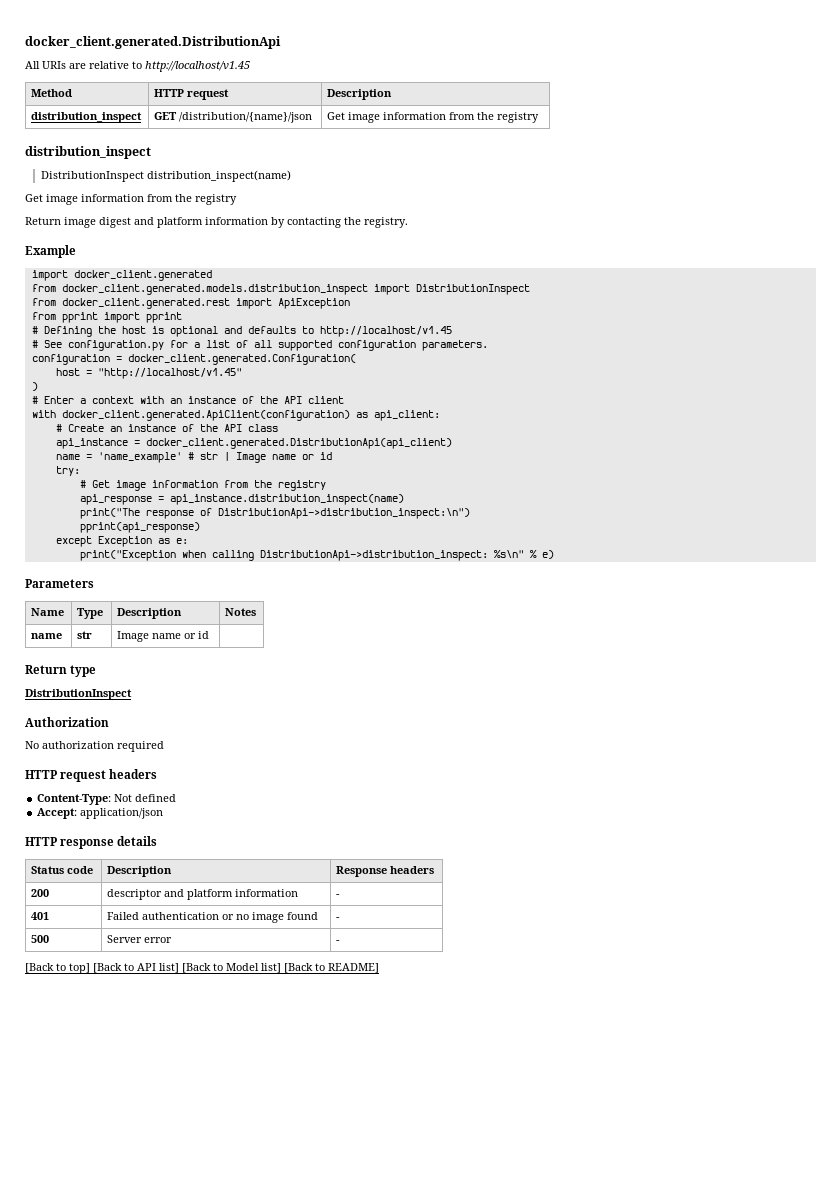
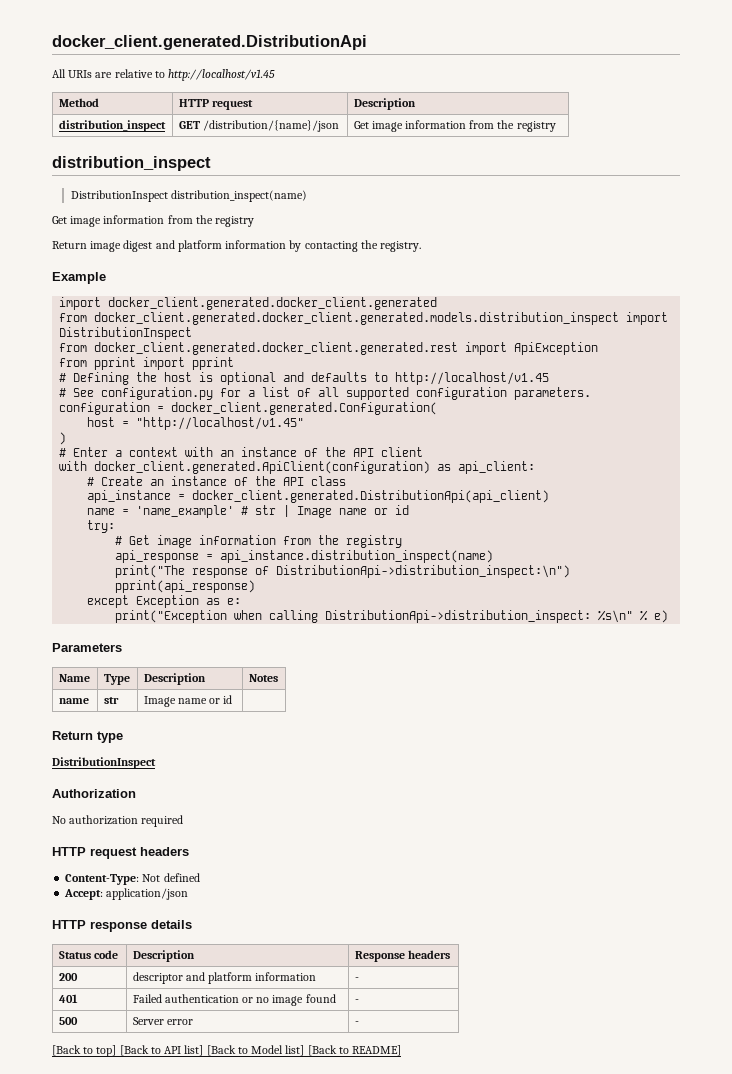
- import docker_client.generated
- from docker_client.generated.models.distribution_inspect import DistributionInspect
+ import docker_client.generated.docker_client.generated
+ from docker_client.generated.docker_client.generated.models.distribution_inspect import DistributionInspect
- from docker_client.generated.rest import ApiException
+ from docker_client.generated.docker_client.generated.rest import ApiException

